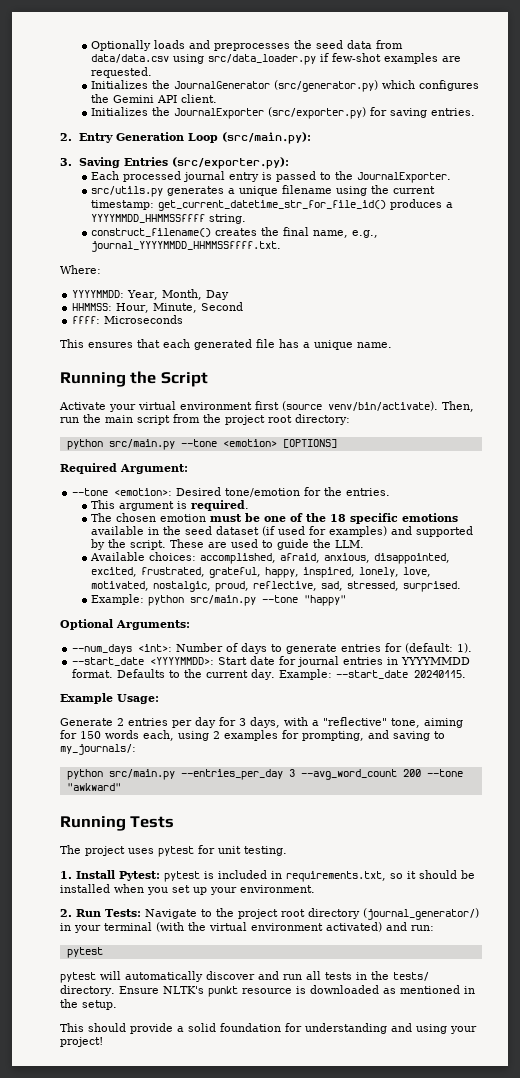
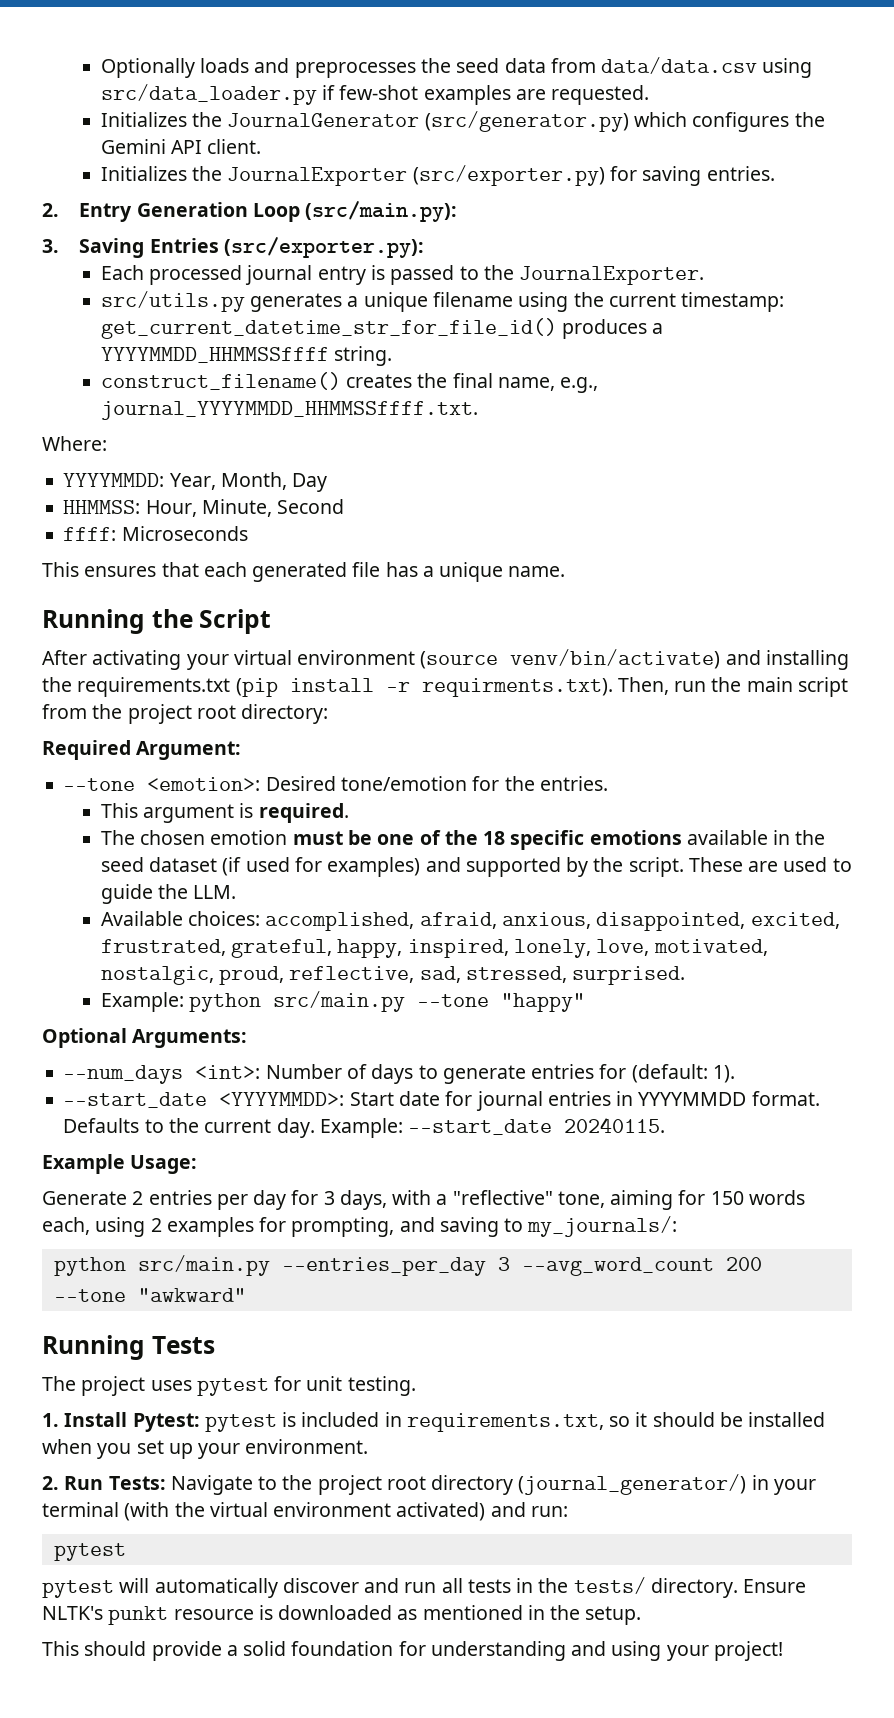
- Activate your virtual environment first (source venv/bin/activate). Then, run the main script from the project root directory:
+ After activating your virtual environment (source venv/bin/activate) and installing the requirements.txt (pip install -r requirments.txt). Then, run the main script from the project root directory:
- python src/main.py --tone <emotion> [OPTIONS]

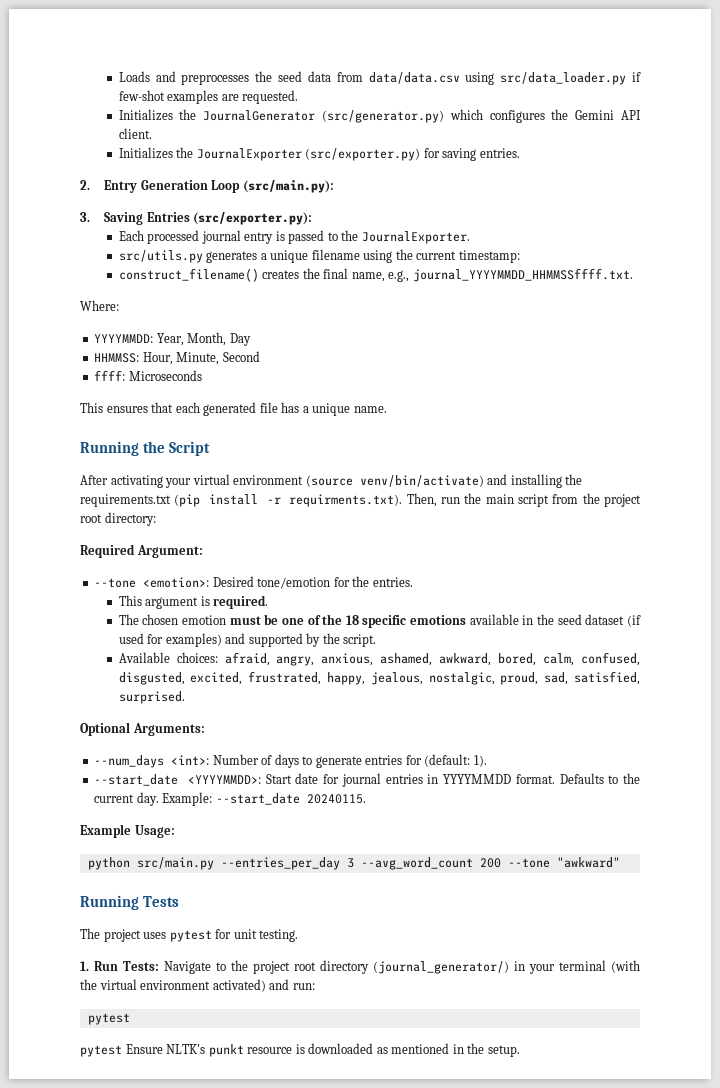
- Optionally loads and preprocesses the seed data from data/data.csv using src/data_loader.py if few-shot examples are requested.
+ Loads and preprocesses the seed data from data/data.csv using src/data_loader.py if few-shot examples are requested.
- src/utils.py generates a unique filename using the current timestamp: get_current_datetime_str_for_file_id() produces a YYYYMMDD_HHMMSSffff string.
+ src/utils.py generates a unique filename using the current timestamp:
- The chosen emotion must be one of the 18 specific emotions available in the seed dataset (if used for examples) and supported by the script. These are used to guide the LLM.
- Available choices: accomplished, afraid, anxious, disappointed, excited, frustrated, grateful, happy, inspired, lonely, love, motivated, nostalgic, proud, reflective, sad, stressed, surprised.
- Example: python src/main.py --tone "happy"
+ The chosen emotion must be one of the 18 specific emotions available in the seed dataset (if used for examples) and supported by the script.
+ Available choices: afraid, angry, anxious, ashamed, awkward, bored, calm, confused, disgusted, excited, frustrated, happy, jealous, nostalgic, proud, sad, satisfied, surprised.
- Generate 2 entries per day for 3 days, with a "reflective" tone, aiming for 150 words each, using 2 examples for prompting, and saving to my_journals/:
- 1. Install Pytest: pytest is included in requirements.txt, so it should be installed when you set up your environment.
- 2. Run Tests: Navigate to the project root directory (journal_generator/) in your terminal (with the virtual environment activated) and run:
+ 1. Run Tests: Navigate to the project root directory (journal_generator/) in your terminal (with the virtual environment activated) and run:
- pytest will automatically discover and run all tests in the tests/ directory. Ensure NLTK's punkt resource is downloaded as mentioned in the setup.
+ pytest Ensure NLTK's punkt resource is downloaded as mentioned in the setup.
- This should provide a solid foundation for understanding and using your project!

